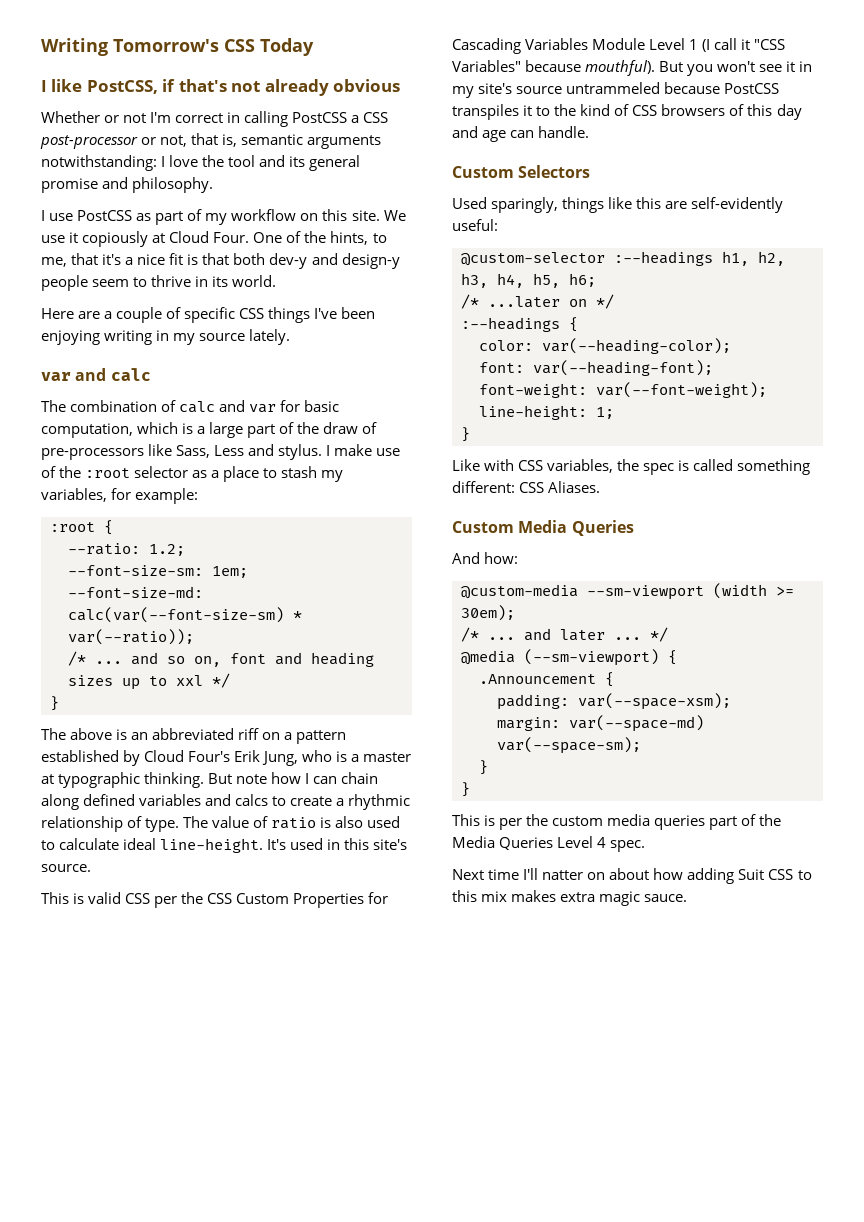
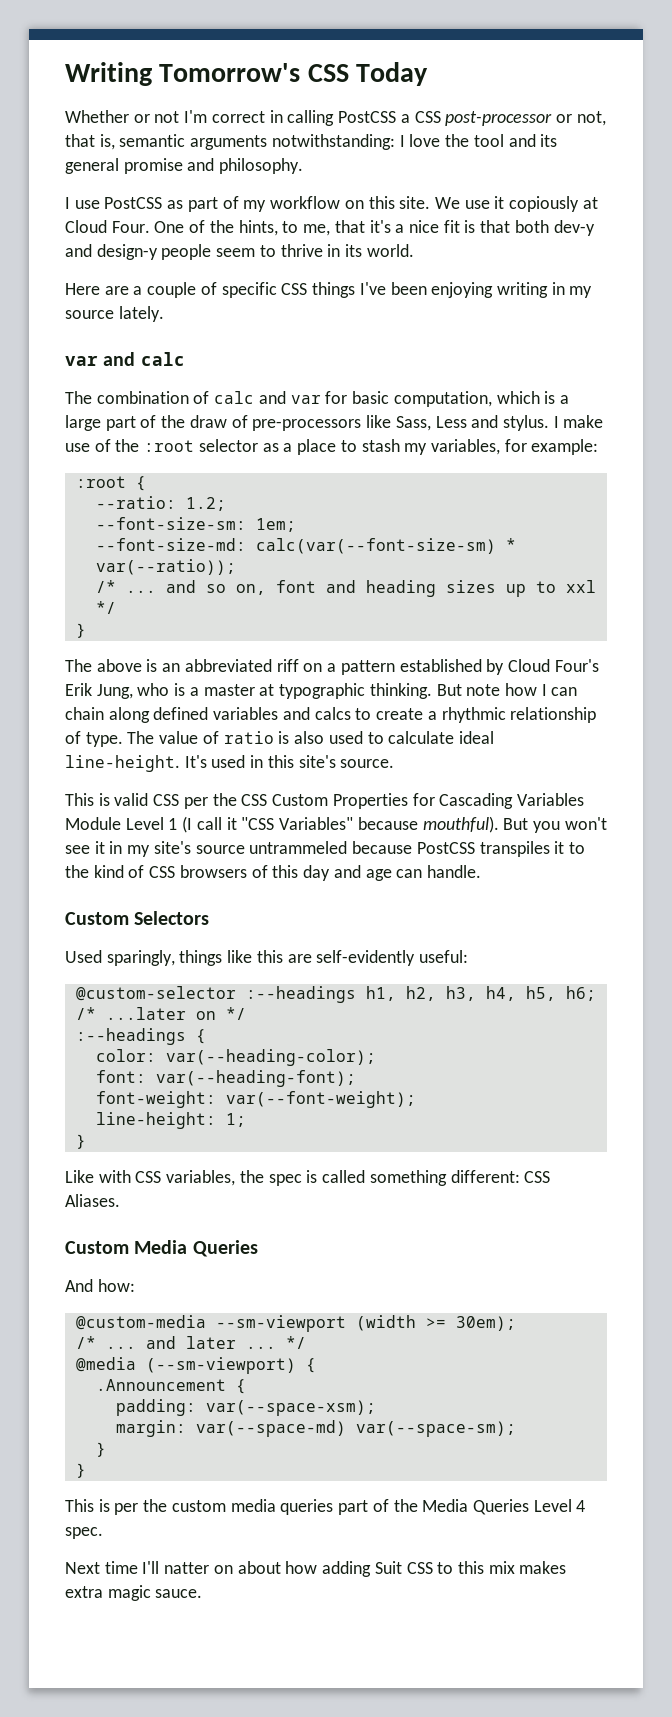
- I like PostCSS, if that's not already obvious

